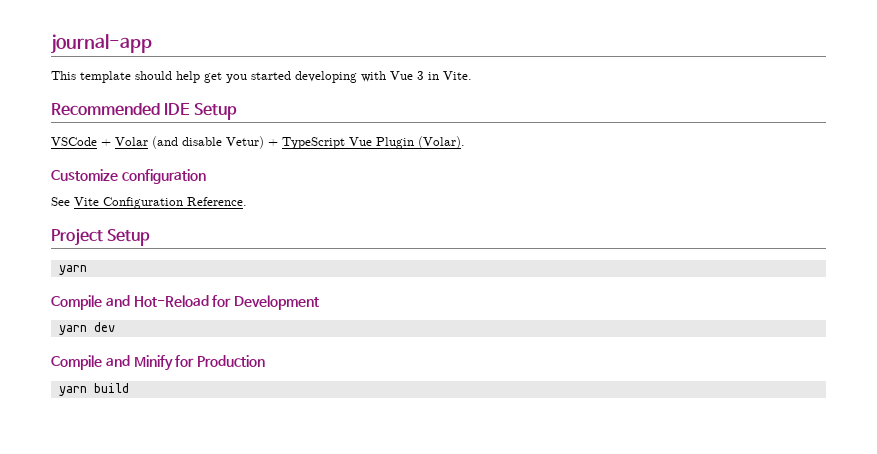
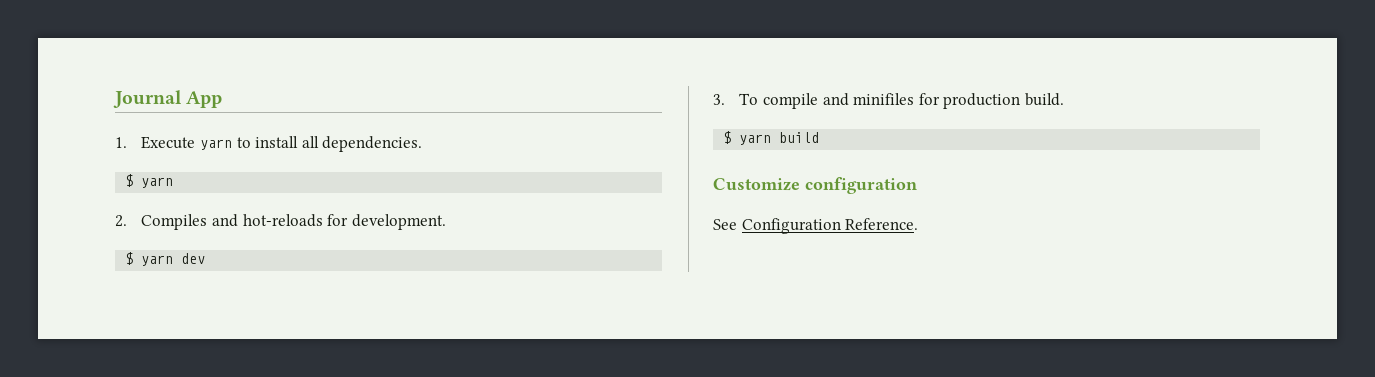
- journal-app
- This template should help get you started developing with Vue 3 in Vite.
- Recommended IDE Setup
- VSCode + Volar (and disable Vetur) + TypeScript Vue Plugin (Volar).
+ Journal App
+ 1. Execute yarn to install all dependencies.
+ $ yarn
+ 2. Compiles and hot-reloads for development.
+ $ yarn dev
+ 3. To compile and minifiles for production build.
+ $ yarn build
- See Vite Configuration Reference.
+ See Configuration Reference.
- Project Setup
- yarn
- Compile and Hot-Reload for Development
- yarn dev
- Compile and Minify for Production
- yarn build

